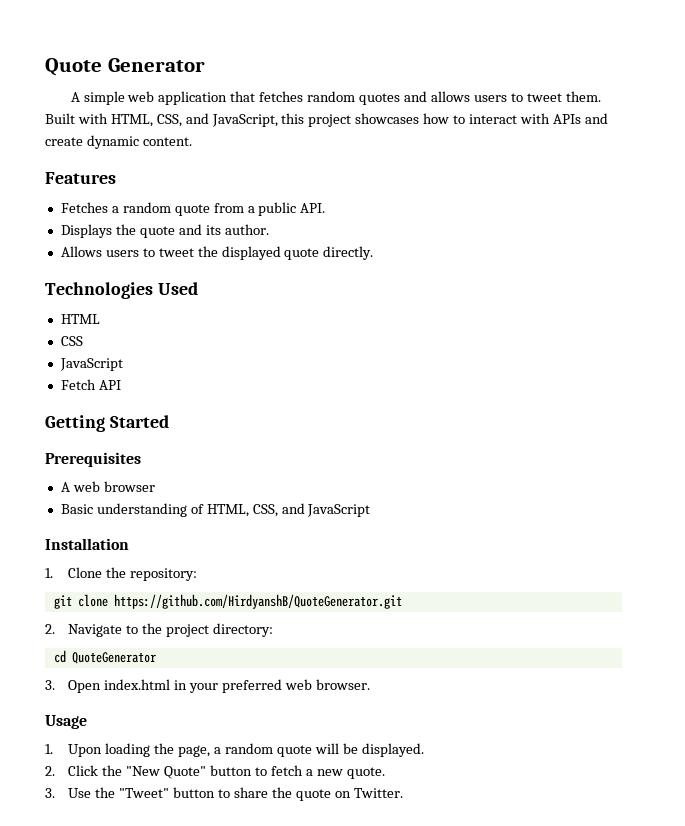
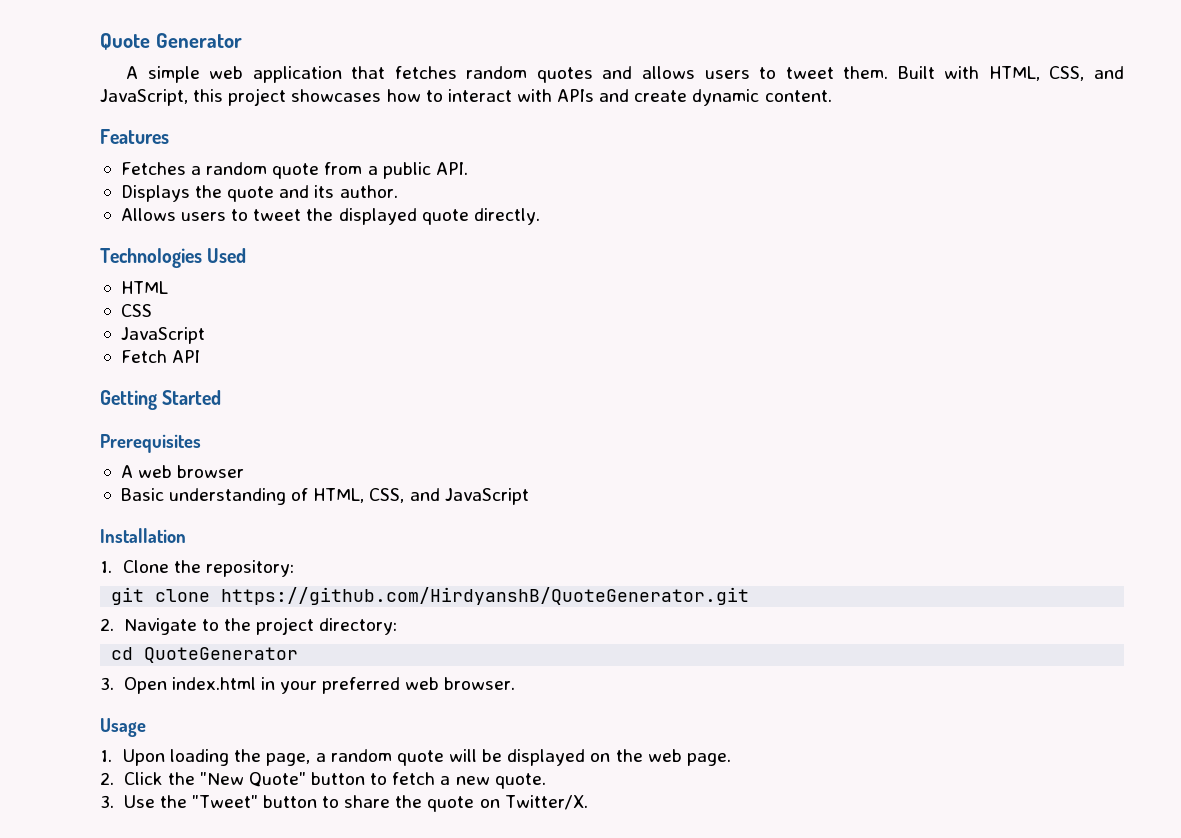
- 1. Upon loading the page, a random quote will be displayed.
+ 1. Upon loading the page, a random quote will be displayed on the web page.
- 3. Use the "Tweet" button to share the quote on Twitter.
+ 3. Use the "Tweet" button to share the quote on Twitter/X.

